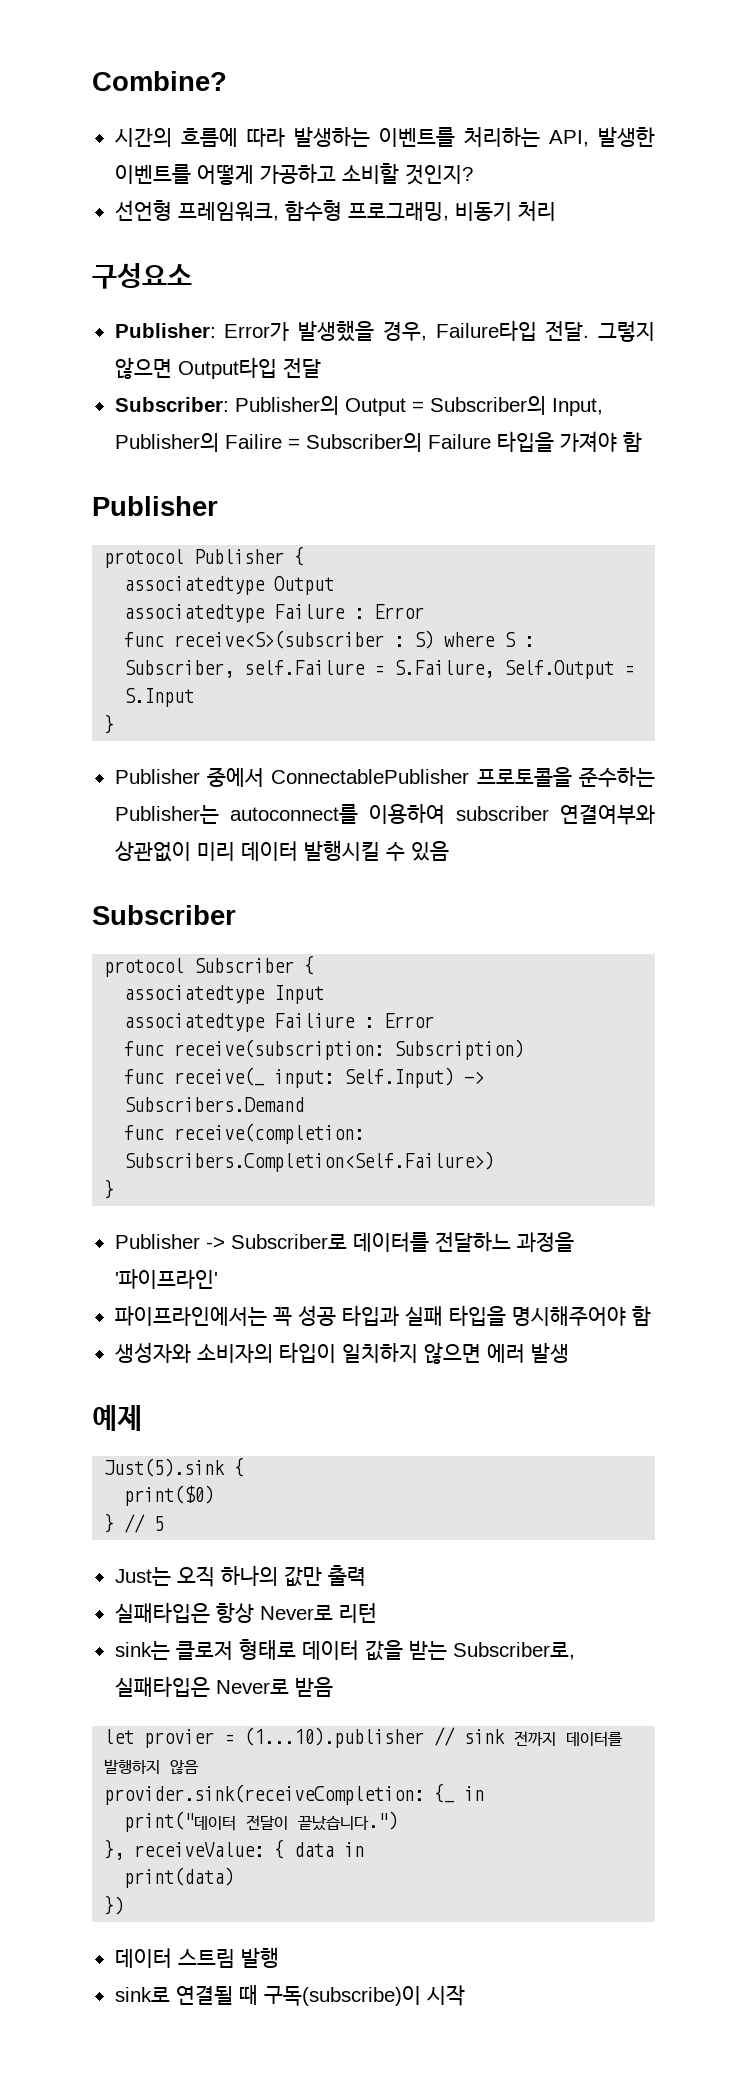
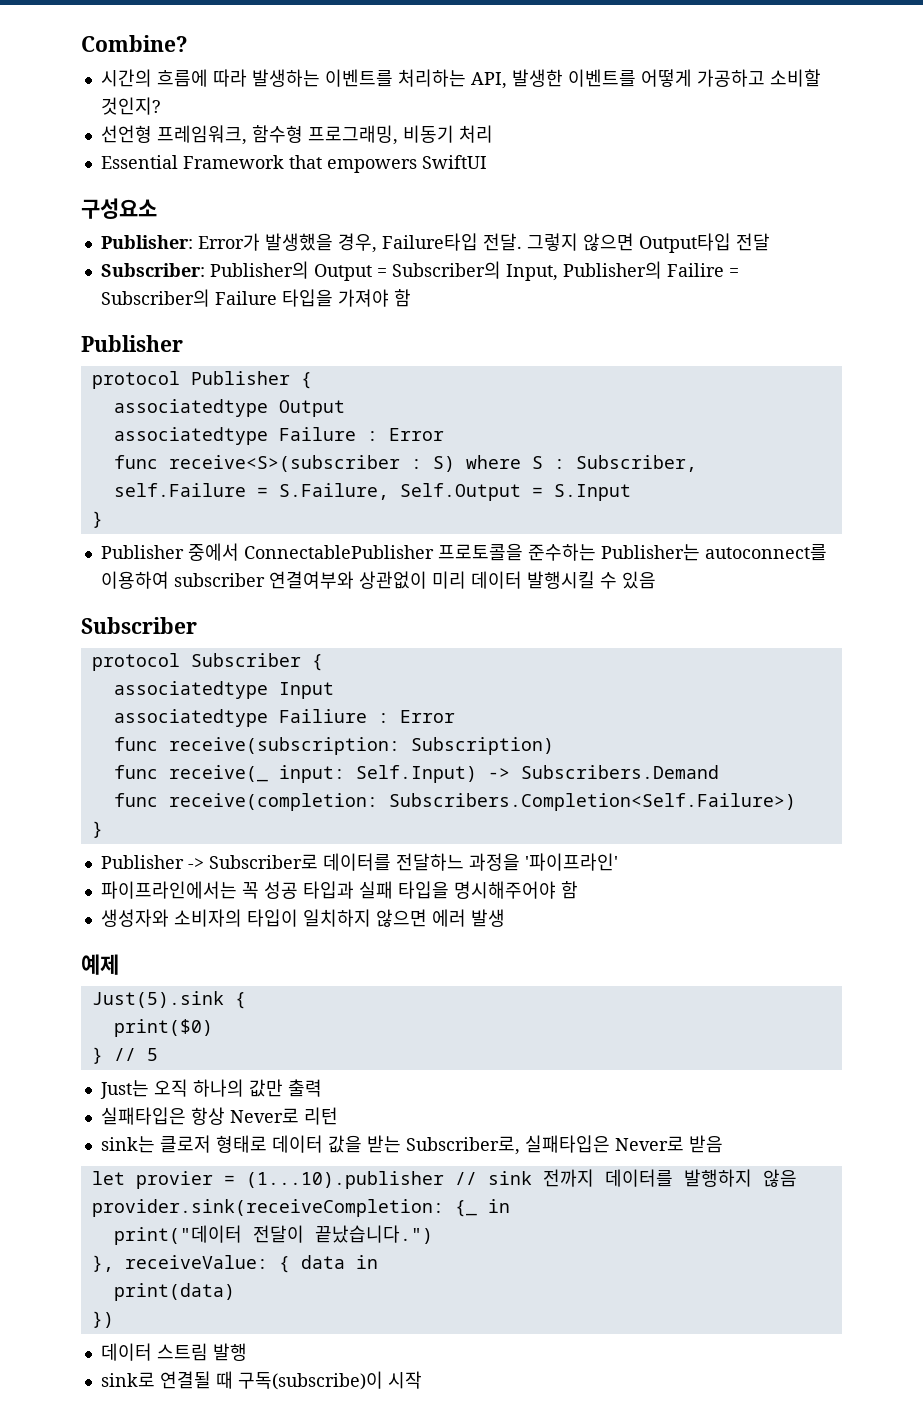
+ Essential Framework that empowers SwiftUI

